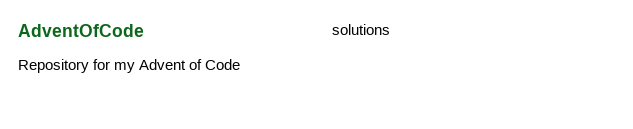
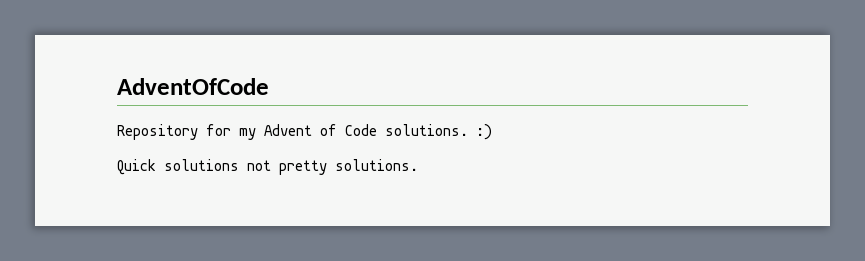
- Repository for my Advent of Code solutions
+ Repository for my Advent of Code solutions. :)
+ Quick solutions not pretty solutions.

